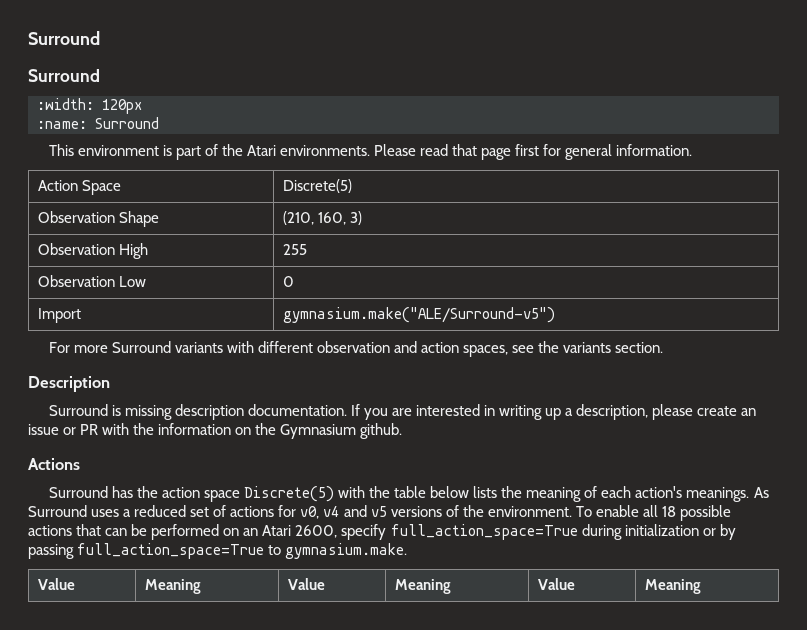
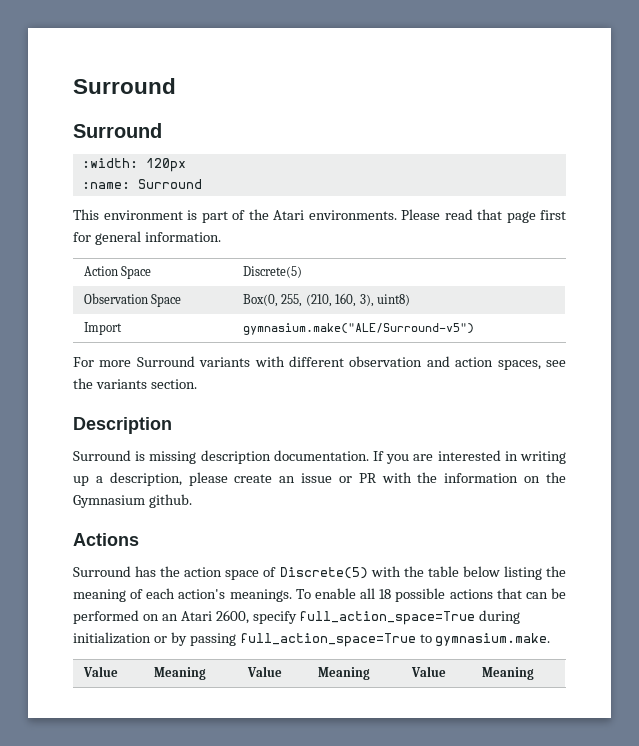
- Observation Shape | (210, 160, 3)
- Observation High | 255
- Observation Low | 0
+ Observation Space | Box(0, 255, (210, 160, 3), uint8)
- Surround has the action space Discrete(5) with the table below lists the meaning of each action's meanings.
+ Surround has the action space of Discrete(5) with the table below listing the meaning of each action's meanings.
- As Surround uses a reduced set of actions for v0, v4 and v5 versions of the environment.

